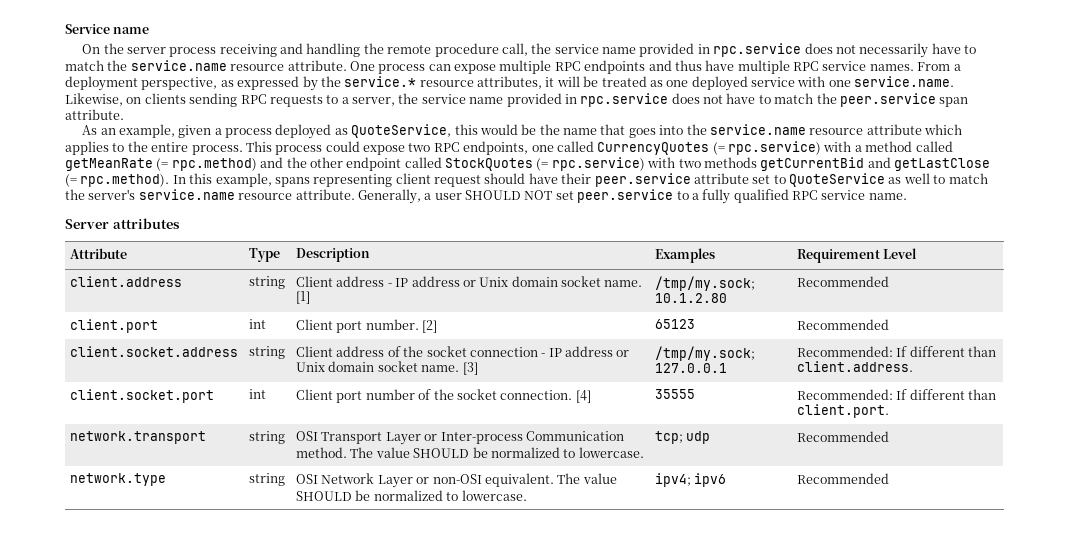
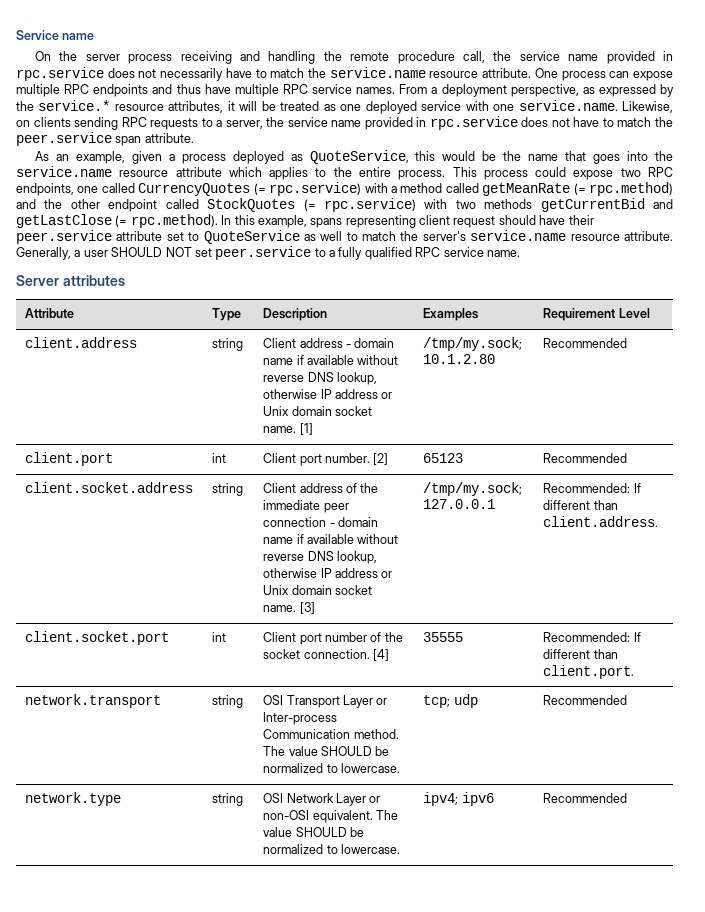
- client.address | string | Client address - IP address or Unix domain socket name. [1] | /tmp/my.sock; 10.1.2.80 | Recommended
+ client.address | string | Client address - domain name if available without reverse DNS lookup, otherwise IP address or Unix domain socket name. [1] | /tmp/my.sock; 10.1.2.80 | Recommended
- client.socket.address | string | Client address of the socket connection - IP address or Unix domain socket name. [3] | /tmp/my.sock; 127.0.0.1 | Recommended: If different than client.address.
+ client.socket.address | string | Client address of the immediate peer connection - domain name if available without reverse DNS lookup, otherwise IP address or Unix domain socket name. [3] | /tmp/my.sock; 127.0.0.1 | Recommended: If different than client.address.

